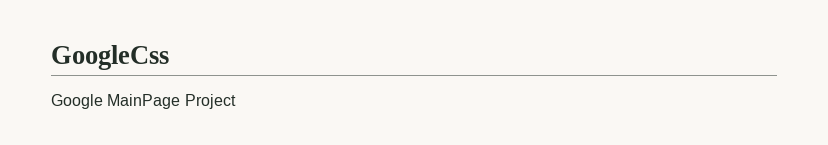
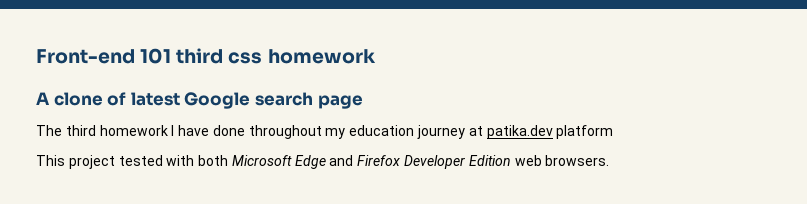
- GoogleCss
- Google MainPage Project
+ Front-end 101 third css homework
+ A clone of latest Google search page
+ The third homework I have done throughout my education journey at patika.dev platform
+ This project tested with both Microsoft Edge and Firefox Developer Edition web browsers.

